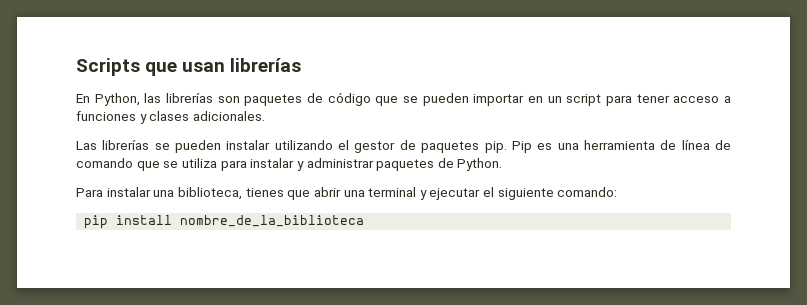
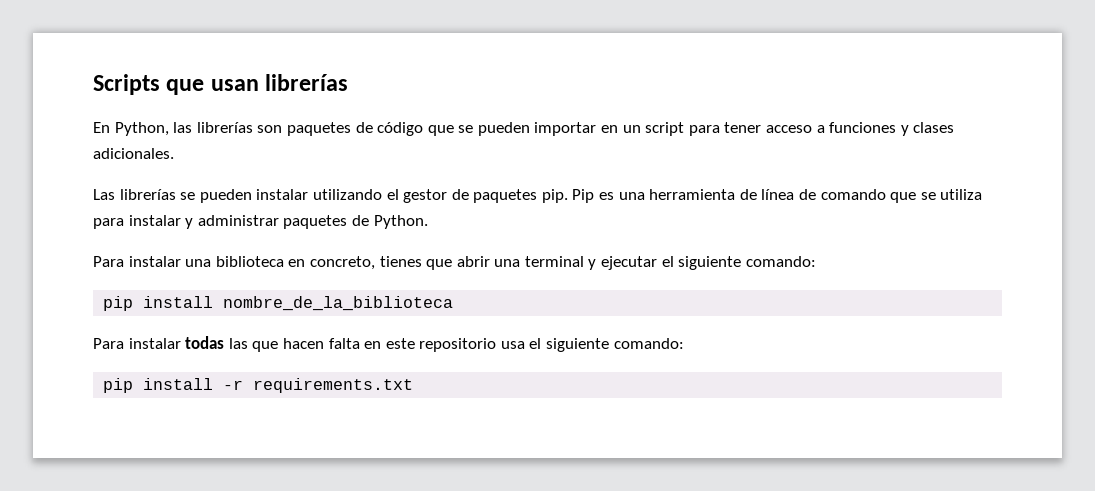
- Para instalar una biblioteca, tienes que abrir una terminal y ejecutar el siguiente comando:
+ Para instalar una biblioteca en concreto, tienes que abrir una terminal y ejecutar el siguiente comando:
+ Para instalar todas las que hacen falta en este repositorio usa el siguiente comando:
+ pip install -r requirements.txt

